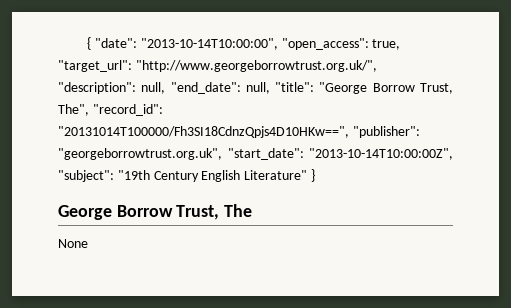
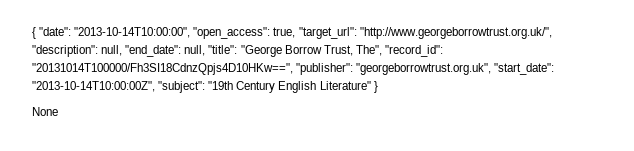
- George Borrow Trust, The

